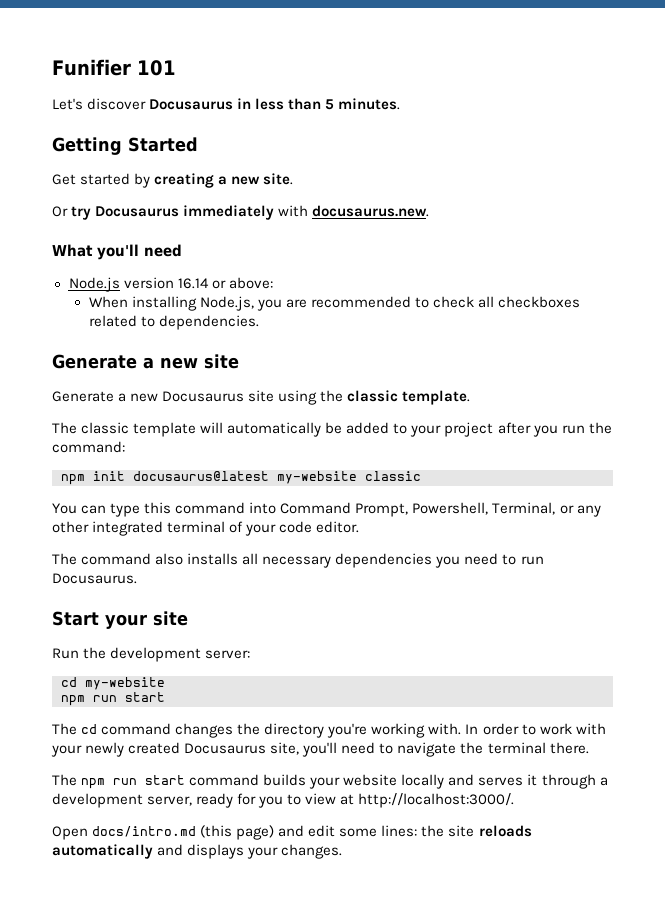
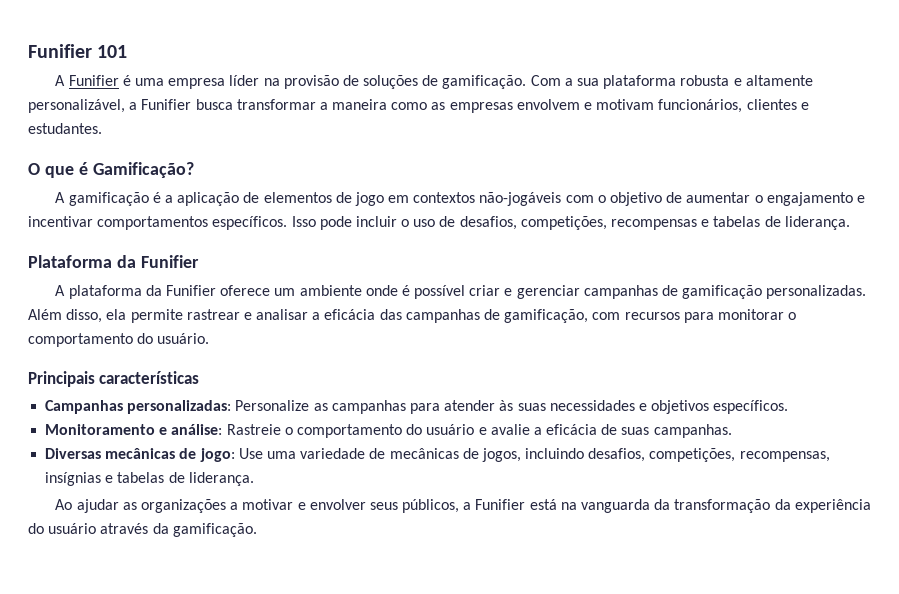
- Let's discover Docusaurus in less than 5 minutes.
- Getting Started
- Get started by creating a new site.
- Or try Docusaurus immediately with docusaurus.new.
- What you'll need
- Node.js version 16.14 or above:
- When installing Node.js, you are recommended to check all checkboxes related to dependencies.
- Generate a new site
- Generate a new Docusaurus site using the classic template.
- The classic template will automatically be added to your project after you run the command:
- npm init docusaurus@latest my-website classic
- You can type this command into Command Prompt, Powershell, Terminal, or any other integrated terminal of your code editor.
- The command also installs all necessary dependencies you need to run Docusaurus.
- Start your site
- Run the development server:
- cd my-website
- npm run start
- The cd command changes the directory you're working with. In order to work with your newly created Docusaurus site, you'll need to navigate the terminal there.
- The npm run start command builds your website locally and serves it through a development server, ready for you to view at http://localhost:3000/.
- Open docs/intro.md (this page) and edit some lines: the site reloads automatically and displays your changes.
+ A Funifier é uma empresa líder na provisão de soluções de gamificação. Com a sua plataforma robusta e altamente personalizável, a Funifier busca transformar a maneira como as empresas envolvem e motivam funcionários, clientes e estudantes.
+ O que é Gamificação?
+ A gamificação é a aplicação de elementos de jogo em contextos não-jogáveis com o objetivo de aumentar o engajamento e incentivar comportamentos específicos. Isso pode incluir o uso de desafios, competições, recompensas e tabelas de liderança.
+ Plataforma da Funifier
+ A plataforma da Funifier oferece um ambiente onde é possível criar e gerenciar campanhas de gamificação personalizadas. Além disso, ela permite rastrear e analisar a eficácia das campanhas de gamificação, com recursos para monitorar o comportamento do usuário.
+ Principais características
+ Campanhas personalizadas: Personalize as campanhas para atender às suas necessidades e objetivos específicos.
+ Monitoramento e análise: Rastreie o comportamento do usuário e avalie a eficácia de suas campanhas.
+ Diversas mecânicas de jogo: Use uma variedade de mecânicas de jogos, incluindo desafios, competições, recompensas, insígnias e tabelas de liderança.
+ Ao ajudar as organizações a motivar e envolver seus públicos, a Funifier está na vanguarda da transformação da experiência do usuário através da gamificação.

